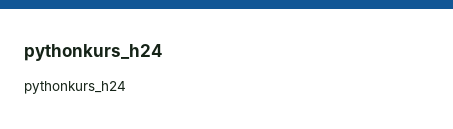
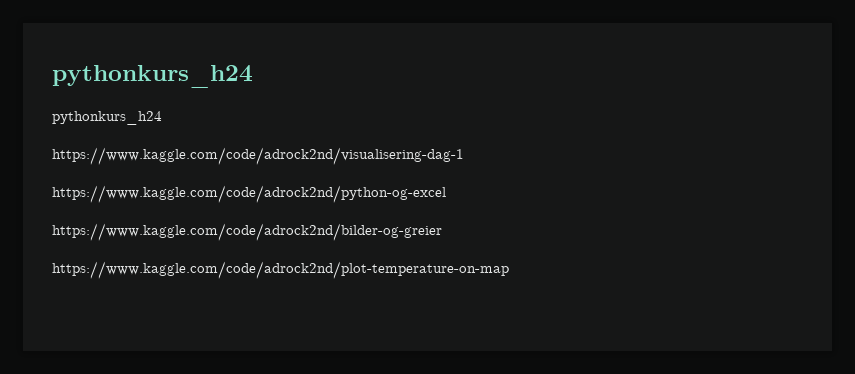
+ https://www.kaggle.com/code/adrock2nd/visualisering-dag-1
+ https://www.kaggle.com/code/adrock2nd/python-og-excel
+ https://www.kaggle.com/code/adrock2nd/bilder-og-greier
+ https://www.kaggle.com/code/adrock2nd/plot-temperature-on-map

